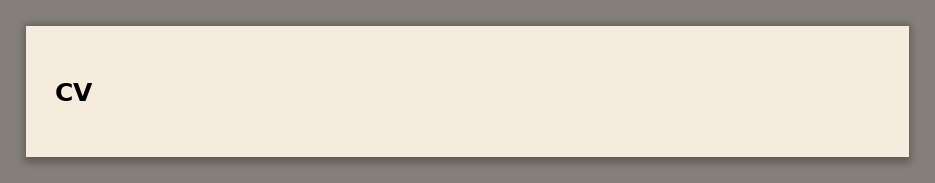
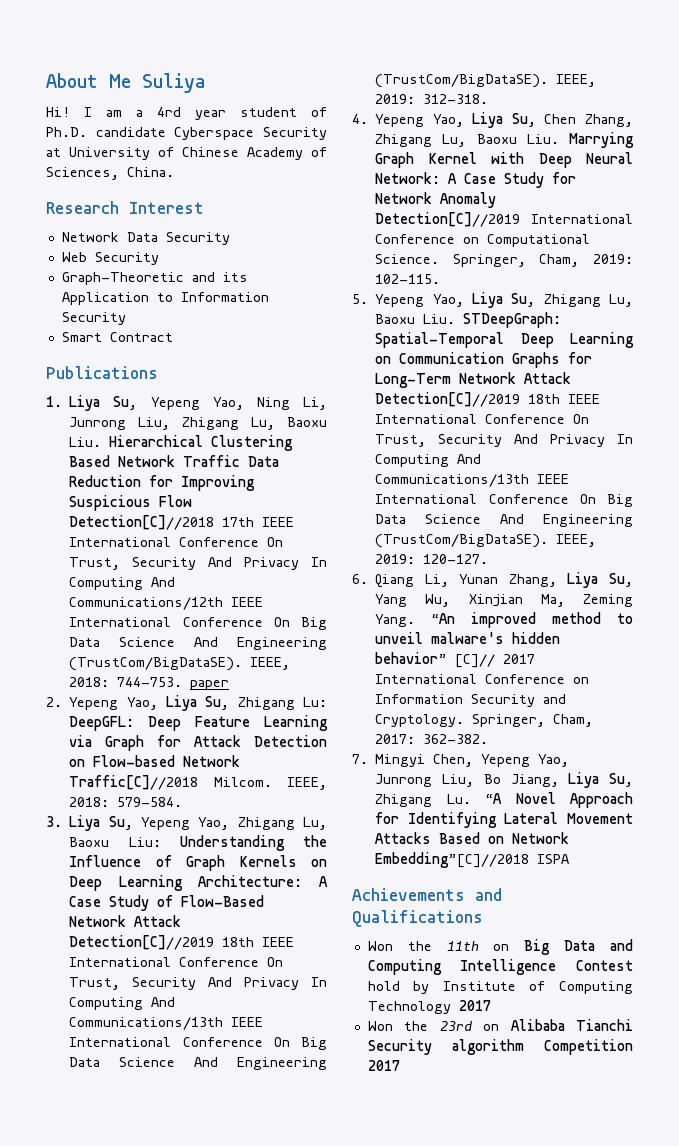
- CV
+ About Me Suliya
+ Hi! I am a 4rd year student of Ph.D. candidate Cyberspace Security at University of Chinese Academy of Sciences, China.
+ Research Interest
+ Network Data Security
+ Web Security
+ Graph-Theoretic and its Application to Information Security
+ Smart Contract
+ Publications
+ 1. Liya Su, Yepeng Yao, Ning Li, Junrong Liu, Zhigang Lu, Baoxu Liu. Hierarchical Clustering Based Network Traffic Data Reduction for Improving Suspicious Flow Detection[C]//2018 17th IEEE International Conference On Trust, Security And Privacy In Computing And Communications/12th IEEE International Conference On Big Data Science And Engineering (TrustCom/BigDataSE). IEEE, 2018: 744-753. paper
+ 2. Yepeng Yao, Liya Su, Zhigang Lu: DeepGFL: Deep Feature Learning via Graph for Attack Detection on Flow-based Network Traffic[C]//2018 Milcom. IEEE, 2018: 579-584.
+ 3. Liya Su, Yepeng Yao, Zhigang Lu, Baoxu Liu: Understanding the Influence of Graph Kernels on Deep Learning Architecture: A Case Study of Flow-Based Network Attack Detection[C]//2019 18th IEEE International Conference On Trust, Security And Privacy In Computing And Communications/13th IEEE International Conference On Big Data Science And Engineering (TrustCom/BigDataSE). IEEE, 2019: 312-318.
+ 4. Yepeng Yao, Liya Su, Chen Zhang, Zhigang Lu, Baoxu Liu. Marrying Graph Kernel with Deep Neural Network: A Case Study for Network Anomaly Detection[C]//2019 International Conference on Computational Science. Springer, Cham, 2019: 102-115.
+ 5. Yepeng Yao, Liya Su, Zhigang Lu, Baoxu Liu. STDeepGraph: Spatial-Temporal Deep Learning on Communication Graphs for Long-Term Network Attack Detection[C]//2019 18th IEEE International Conference On Trust, Security And Privacy In Computing And Communications/13th IEEE International Conference On Big Data Science And Engineering (TrustCom/BigDataSE). IEEE, 2019: 120-127.
+ 6. Qiang Li, Yunan Zhang, Liya Su, Yang Wu, Xinjian Ma, Zeming Yang. “An improved method to unveil malware's hidden behavior” [C]// 2017 International Conference on Information Security and Cryptology. Springer, Cham, 2017: 362-382.
+ 7. Mingyi Chen, Yepeng Yao, Junrong Liu, Bo Jiang, Liya Su, Zhigang Lu. “A Novel Approach for Identifying Lateral Movement Attacks Based on Network Embedding”[C]//2018 ISPA
+ Achievements and Qualifications
+ Won the 11th on Big Data and Computing Intelligence Contest hold by Institute of Computing Technology 2017
+ Won the 23rd on Alibaba Tianchi Security algorithm Competition 2017

